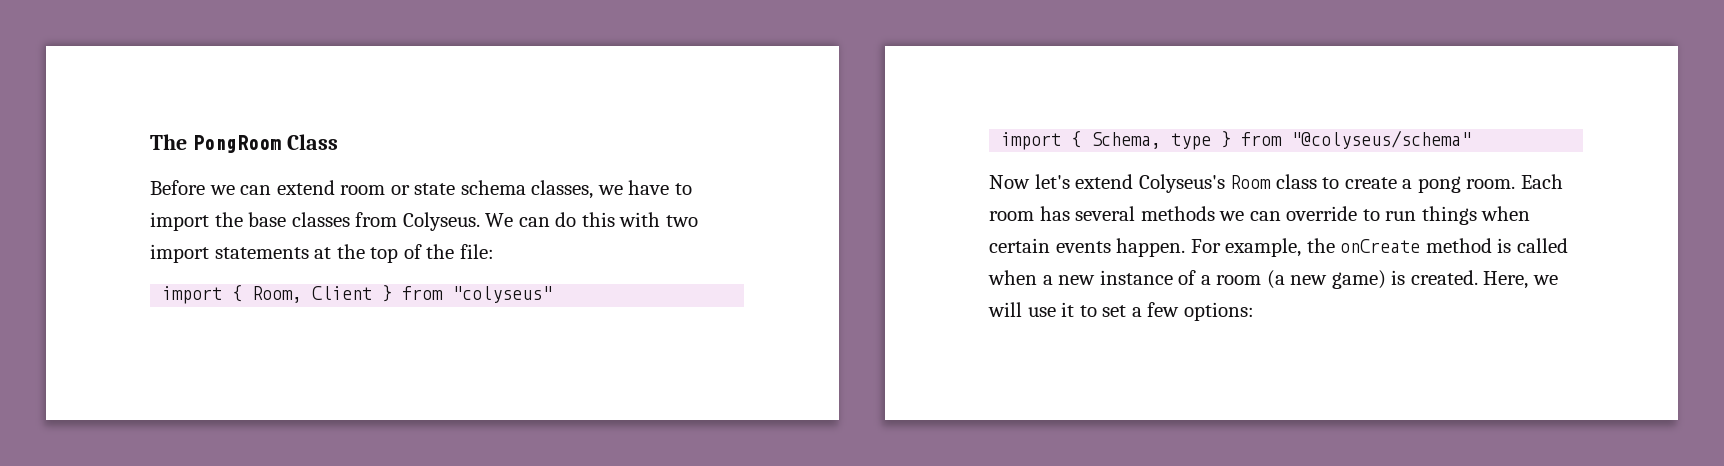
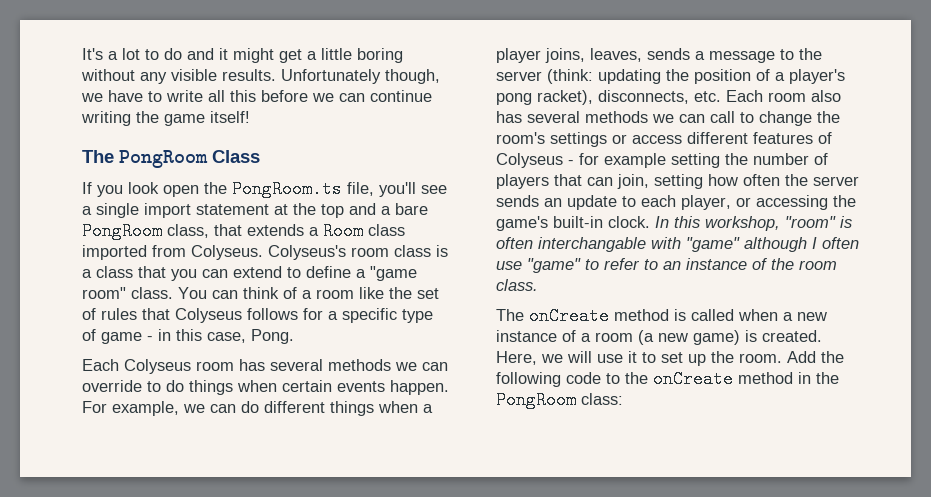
+ It's a lot to do and it might get a little boring without any visible results. Unfortunately though, we have to write all this before we can continue writing the game itself!
  The PongRoom Class
- Before we can extend room or state schema classes, we have to import the base classes from Colyseus. We can do this with two import statements at the top of the file:
- import { Room, Client } from "colyseus"
- import { Schema, type } from "@colyseus/schema"
- Now let's extend Colyseus's Room class to create a pong room. Each room has several methods we can override to run things when certain events happen.
+ If you look open the PongRoom.ts file, you'll see a single import statement at the top and a bare PongRoom class, that extends a Room class imported from Colyseus. Colyseus's room class is a class that you can extend to define a "game room" class. You can think of a room like the set of rules that Colyseus follows for a specific type of game - in this case, Pong.
+ Each Colyseus room has several methods we can override to do things when certain events happen.
- For example, the onCreate method is called when a new instance of a room (a new game) is created.
+ For example, we can do different things when a player joins, leaves, sends a message to the server (think: updating the position of a player's pong racket), disconnects, etc. Each room also has several methods we can call to change the room's settings or access different features of Colyseus - for example setting the number of players that can join, setting how often the server sends an update to each player, or accessing the game's built-in clock. In this workshop, "room" is often interchangable with "game" although I often use "game" to refer to an instance of the room class.
+ The onCreate method is called when a new instance of a room (a new game) is created.
- Here, we will use it to set a few options:
+ Here, we will use it to set up the room. Add the following code to the onCreate method in the PongRoom class:

